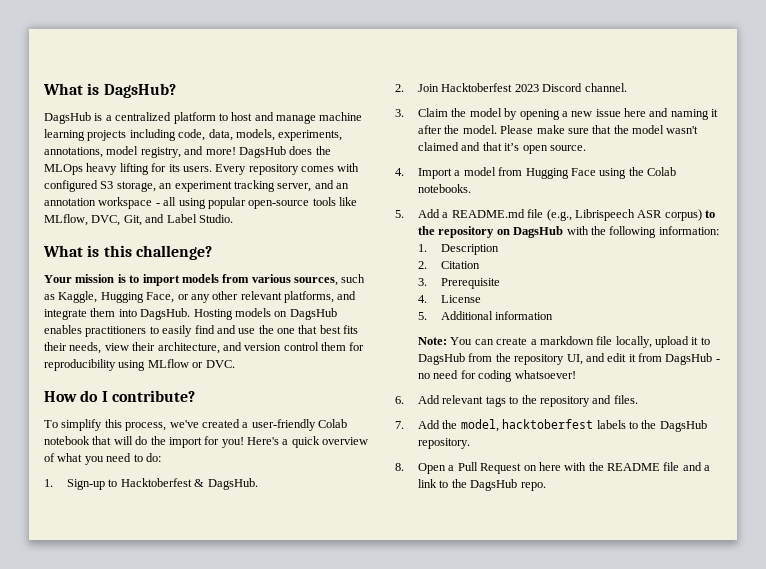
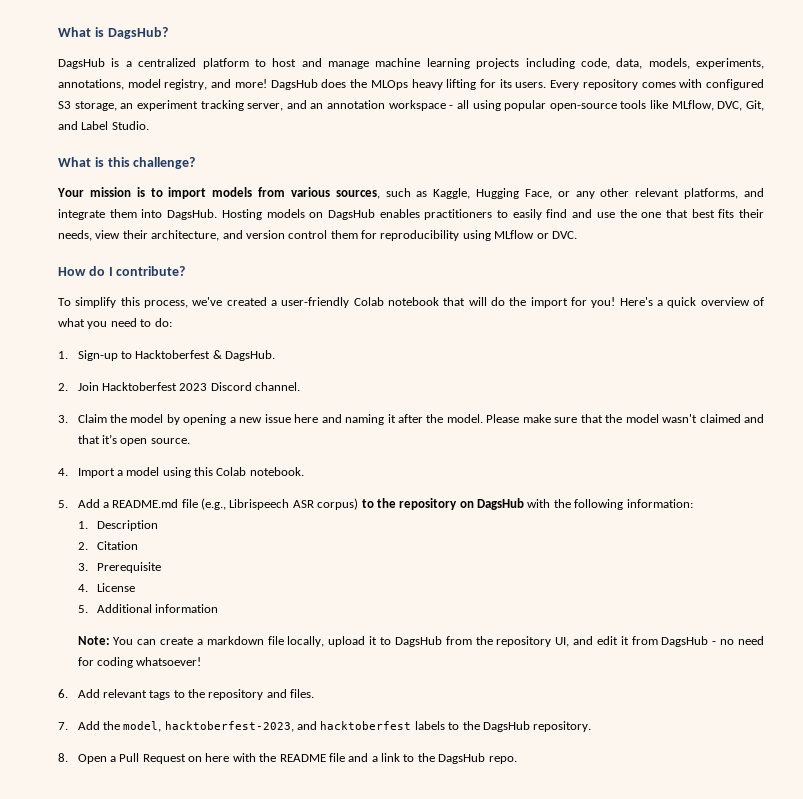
- 4. Import a model from Hugging Face using the Colab notebooks.
+ 4. Import a model using this Colab notebook.
- 7. Add the model, hacktoberfest labels to the DagsHub repository.
+ 7. Add the model, hacktoberfest-2023, and hacktoberfest labels to the DagsHub repository.

